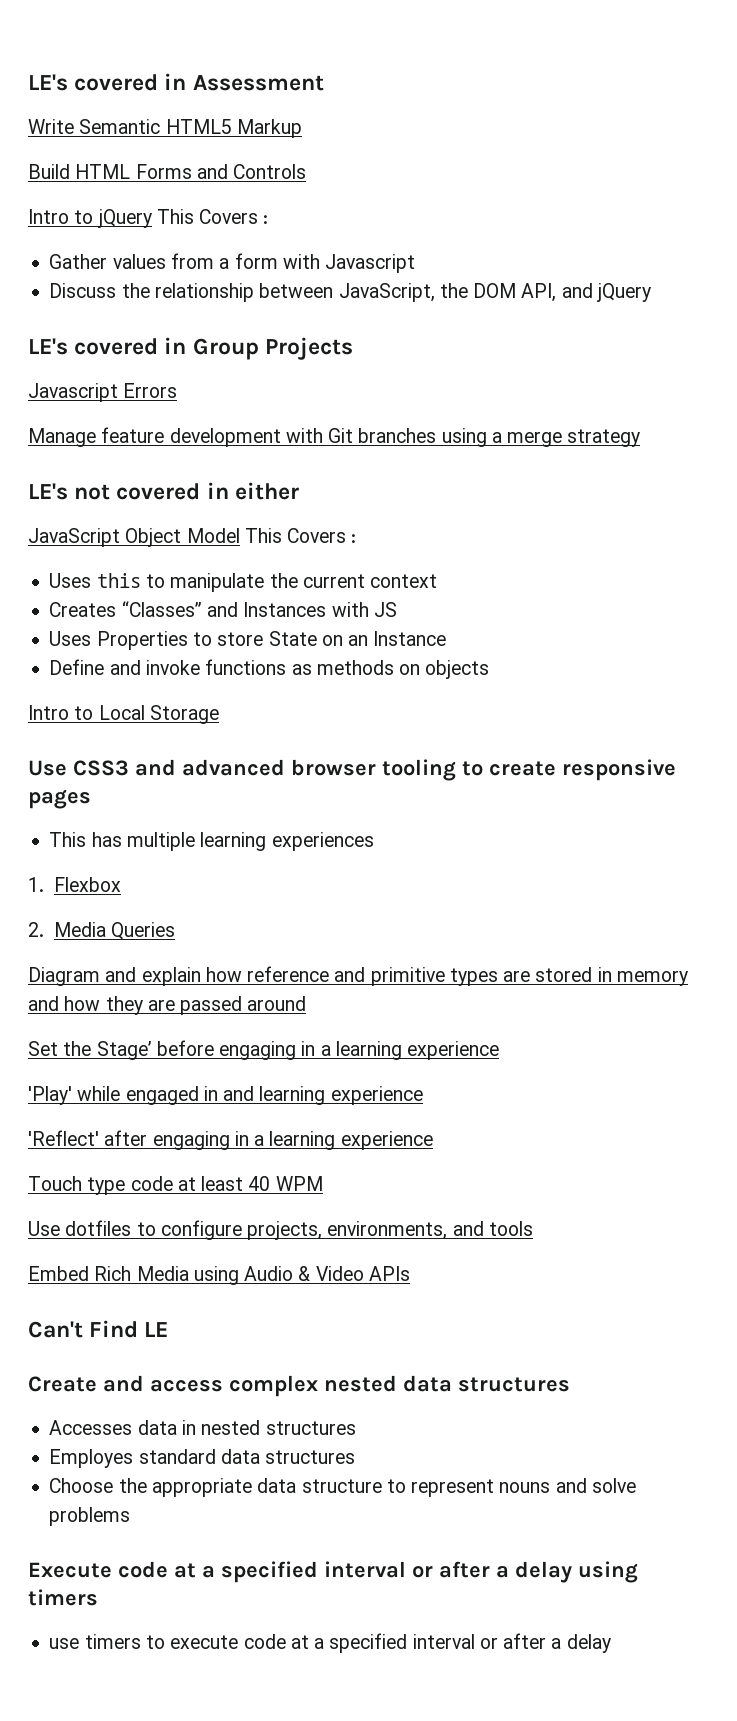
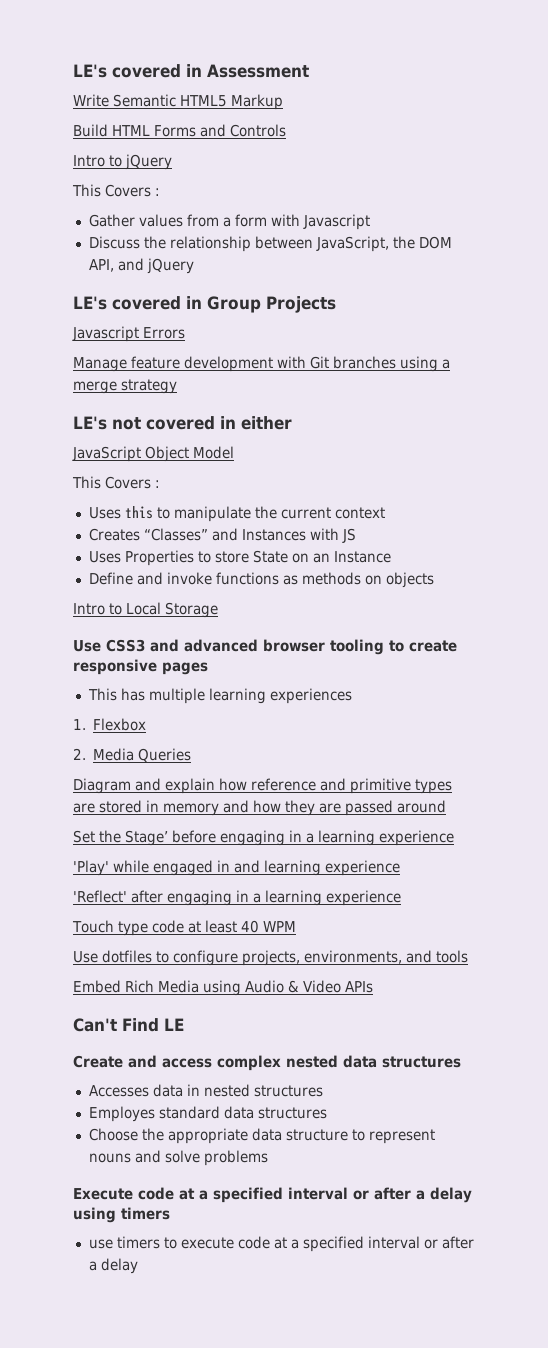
- Intro to jQuery This Covers :
+ Intro to jQuery
+ This Covers :
- JavaScript Object Model This Covers :
+ JavaScript Object Model
+ This Covers :

